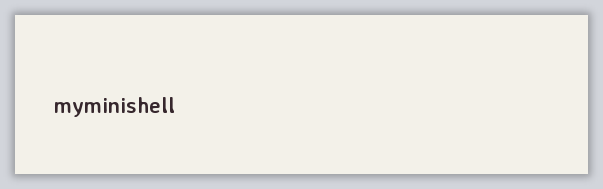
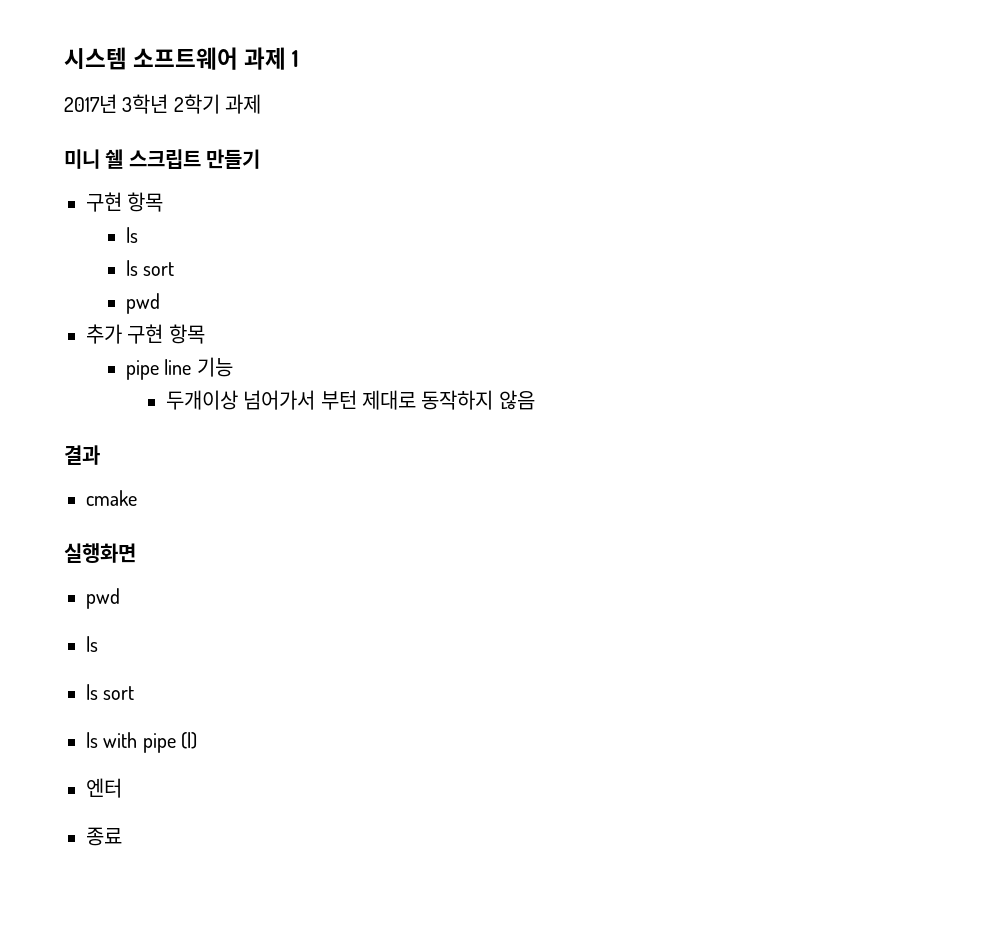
- myminishell
+ 시스템 소프트웨어 과제 1
+ 2017년 3학년 2학기 과제
+ 미니 쉘 스크립트 만들기
+ 구현 항목
+ ls
+ ls sort
+ pwd
+ 추가 구현 항목
+ pipe line 기능
+ 두개이상 넘어가서 부턴 제대로 동작하지 않음
+ 결과
+ cmake
+ 실행화면
+ pwd
+ ls
+ ls sort
+ ls with pipe (|)
+ 엔터
+ 종료

